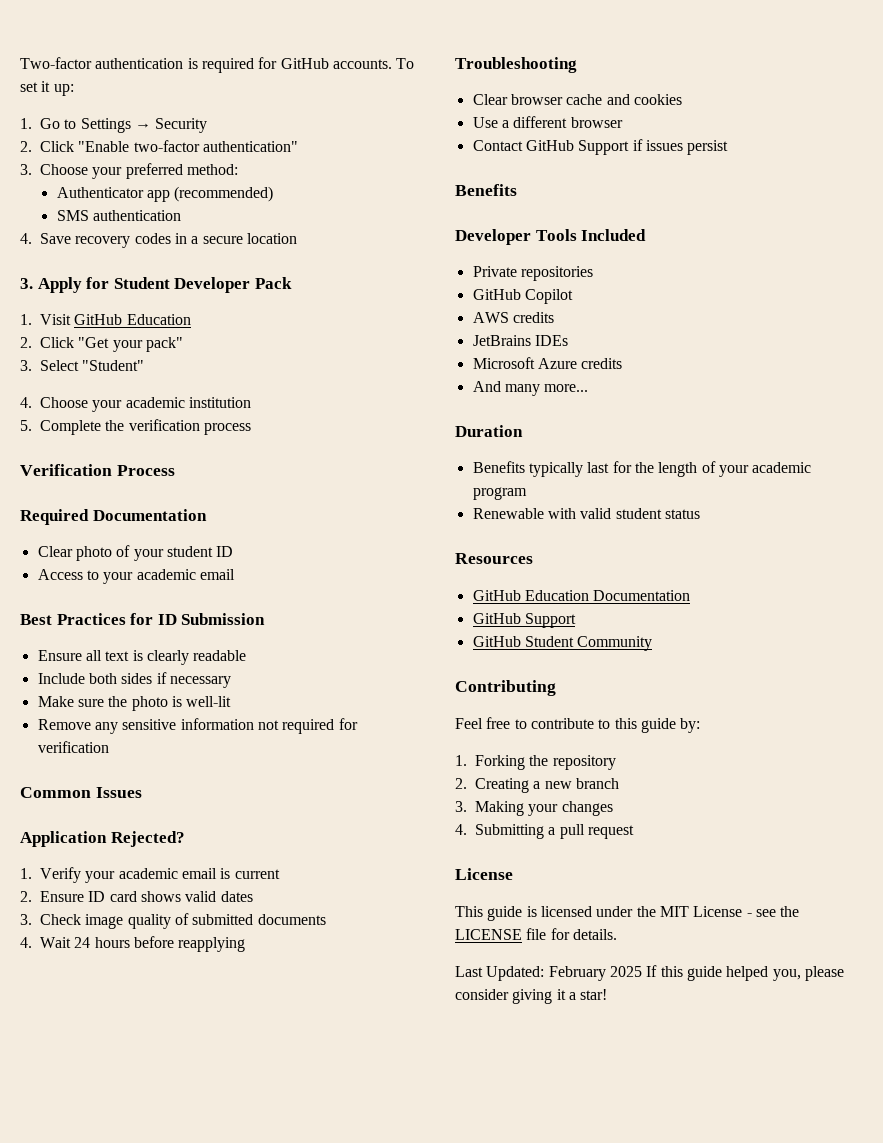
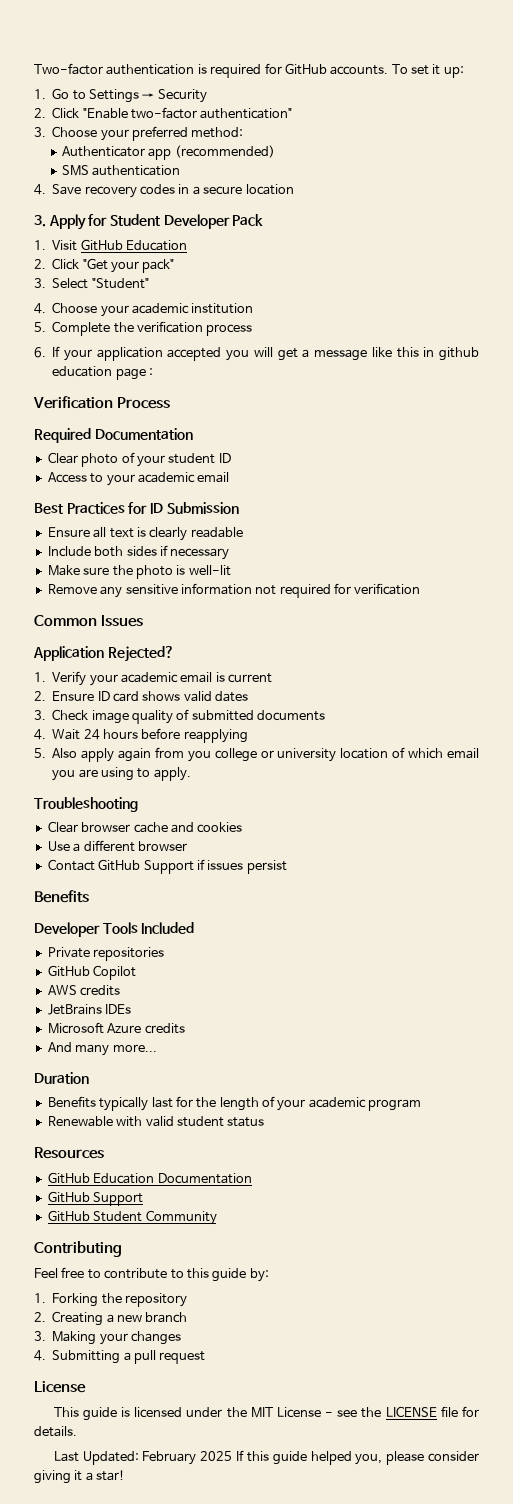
+ 6. If your application accepted you will get a message like this in github education page :
+ 5. Also apply again from you college or university location of which email you are using to apply.

